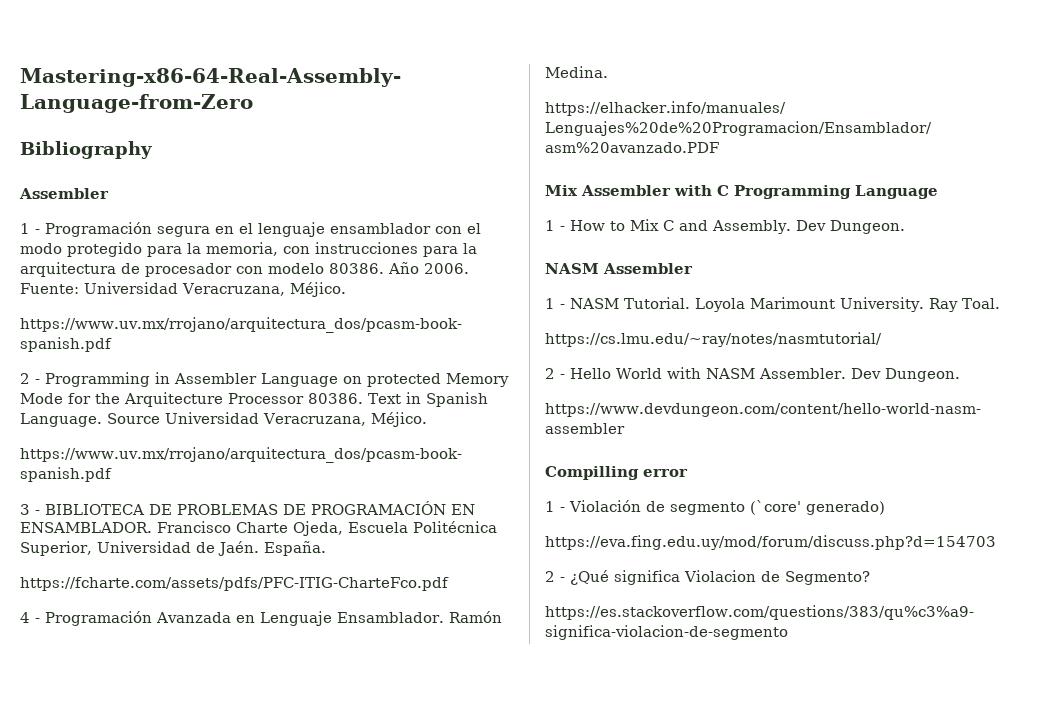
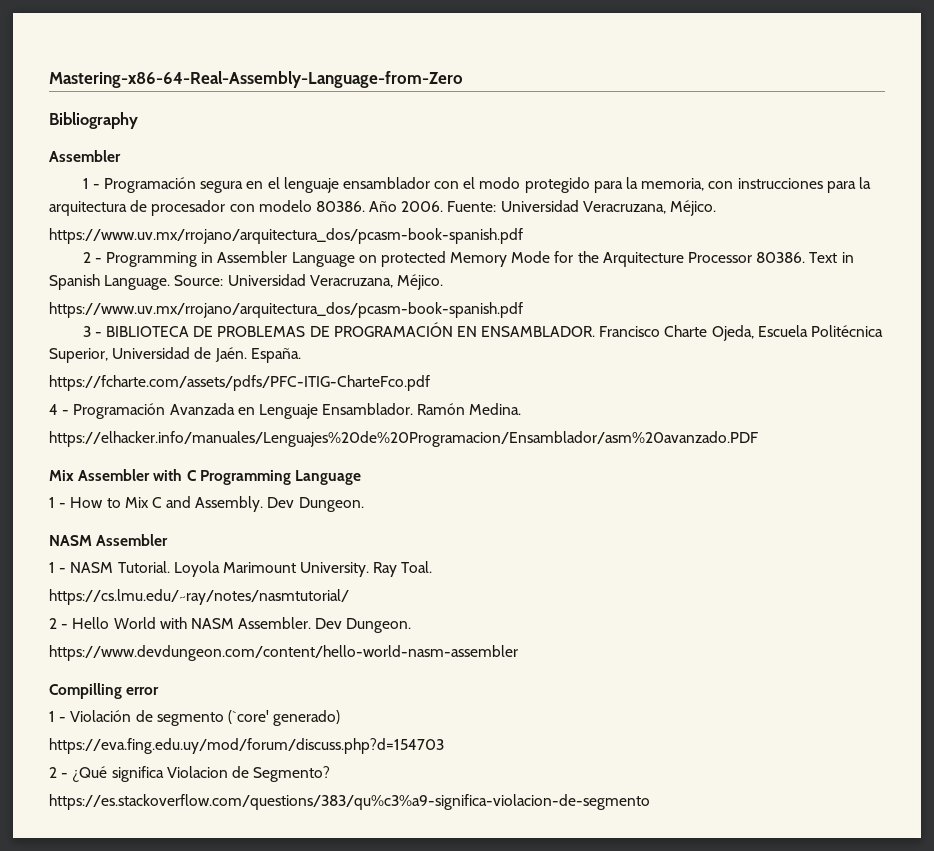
- Source Universidad Veracruzana, Méjico.
+ Source: Universidad Veracruzana, Méjico.

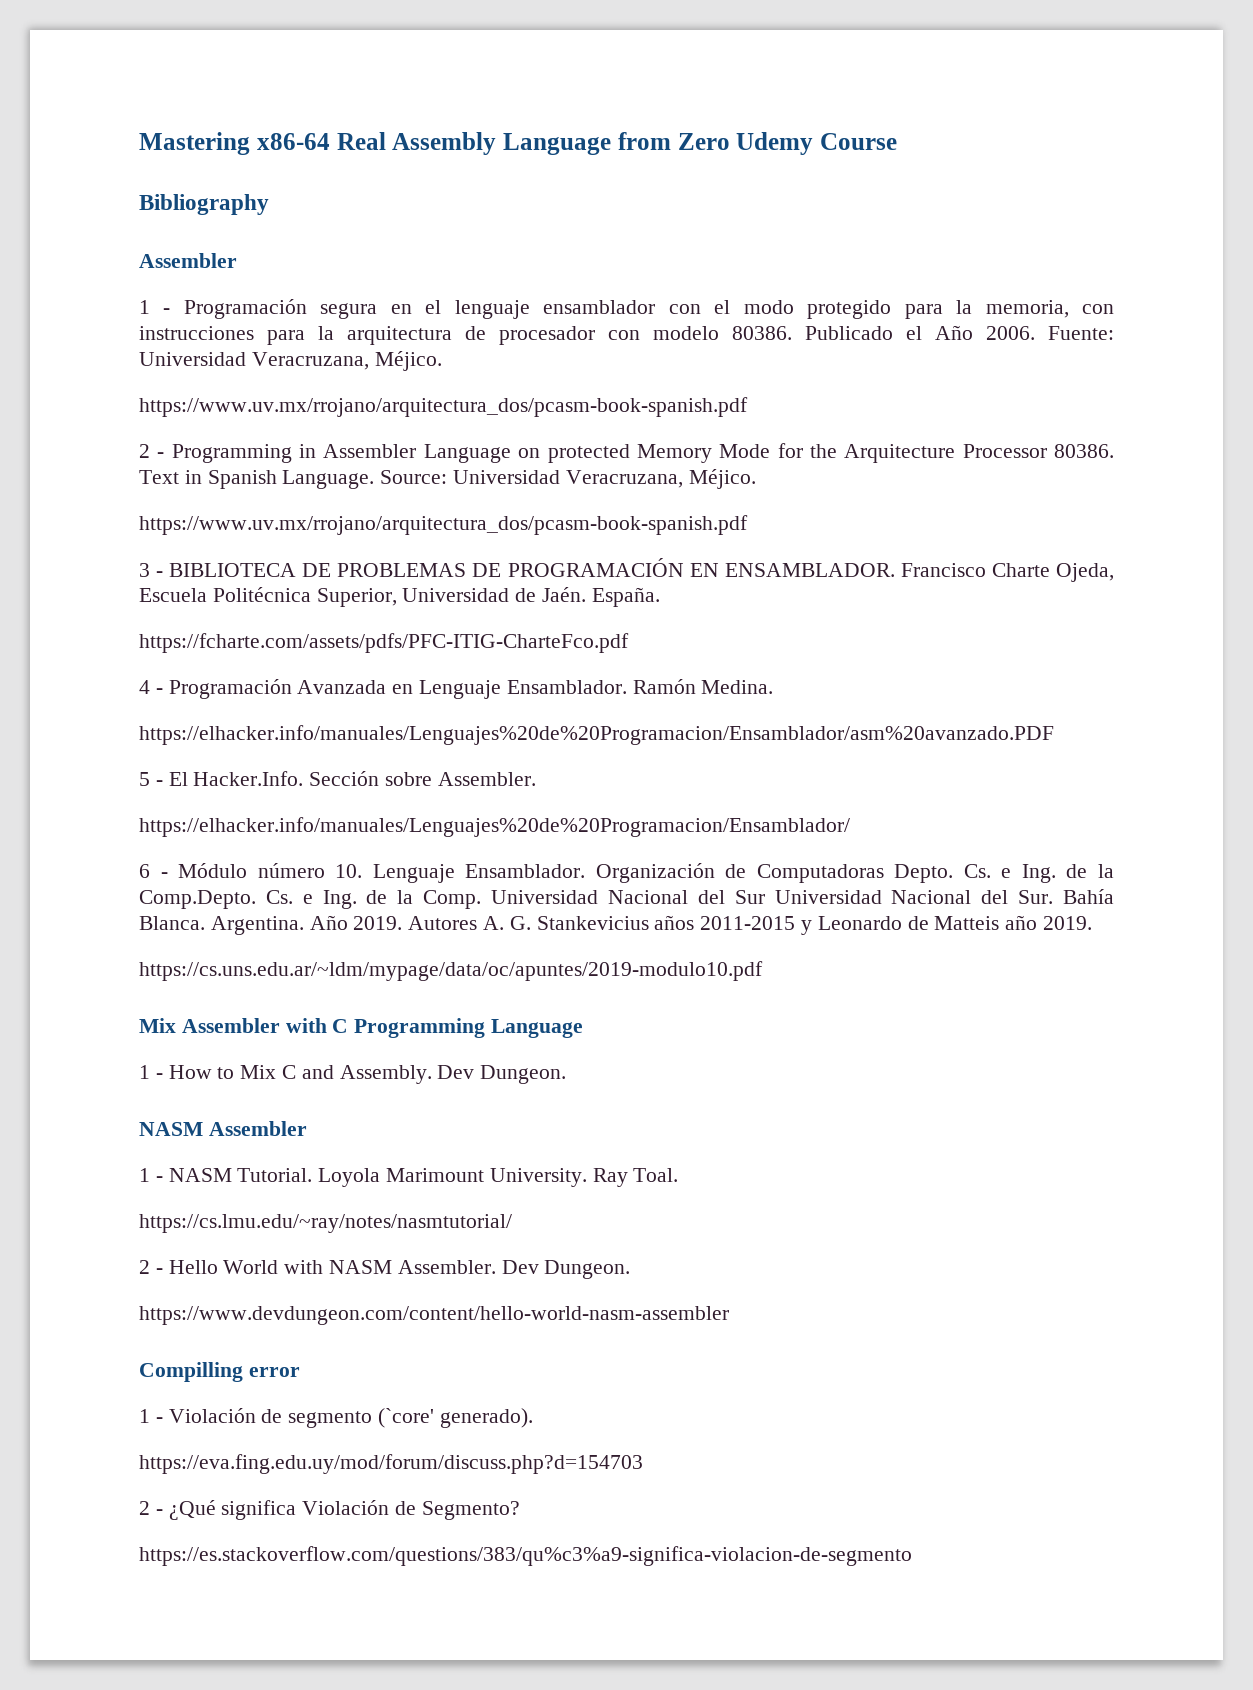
- Mastering-x86-64-Real-Assembly-Language-from-Zero
+ Mastering x86-64 Real Assembly Language from Zero Udemy Course
- Año 2006.
+ Publicado el Año 2006.
+ 5 - El Hacker.Info. Sección sobre Assembler.
+ https://elhacker.info/manuales/Lenguajes%20de%20Programacion/Ensamblador/
+ 6 - Módulo número 10. Lenguaje Ensamblador. Organización de Computadoras Depto. Cs. e Ing. de la Comp.Depto. Cs. e Ing. de la Comp. Universidad Nacional del Sur Universidad Nacional del Sur. Bahía Blanca. Argentina. Año 2019. Autores A. G. Stankevicius años 2011-2015 y Leonardo de Matteis año 2019.
+ https://cs.uns.edu.ar/~ldm/mypage/data/oc/apuntes/2019-modulo10.pdf
- 1 - Violación de segmento (`core' generado)
+ 1 - Violación de segmento (`core' generado).
- 2 - ¿Qué significa Violacion de Segmento?
+ 2 - ¿Qué significa Violación de Segmento?

